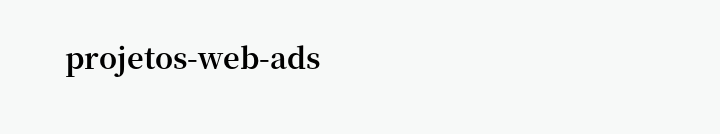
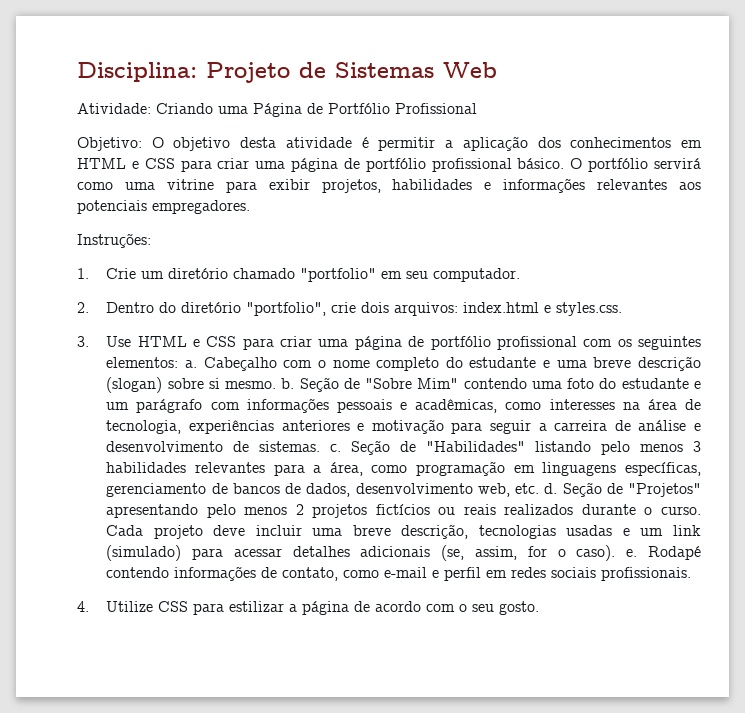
- projetos-web-ads
+ Disciplina: Projeto de Sistemas Web
+ Atividade: Criando uma Página de Portfólio Profissional
+ Objetivo: O objetivo desta atividade é permitir a aplicação dos conhecimentos em HTML e CSS para criar uma página de portfólio profissional básico. O portfólio servirá como uma vitrine para exibir projetos, habilidades e informações relevantes aos potenciais empregadores.
+ Instruções:
+ 1. Crie um diretório chamado "portfolio" em seu computador.
+ 2. Dentro do diretório "portfolio", crie dois arquivos: index.html e styles.css.
+ 3. Use HTML e CSS para criar uma página de portfólio profissional com os seguintes elementos: a. Cabeçalho com o nome completo do estudante e uma breve descrição (slogan) sobre si mesmo. b. Seção de "Sobre Mim" contendo uma foto do estudante e um parágrafo com informações pessoais e acadêmicas, como interesses na área de tecnologia, experiências anteriores e motivação para seguir a carreira de análise e desenvolvimento de sistemas. c. Seção de "Habilidades" listando pelo menos 3 habilidades relevantes para a área, como programação em linguagens específicas, gerenciamento de bancos de dados, desenvolvimento web, etc. d. Seção de "Projetos" apresentando pelo menos 2 projetos fictícios ou reais realizados durante o curso. Cada projeto deve incluir uma breve descrição, tecnologias usadas e um link (simulado) para acessar detalhes adicionais (se, assim, for o caso). e. Rodapé contendo informações de contato, como e-mail e perfil em redes sociais profissionais.
+ 4. Utilize CSS para estilizar a página de acordo com o seu gosto.

